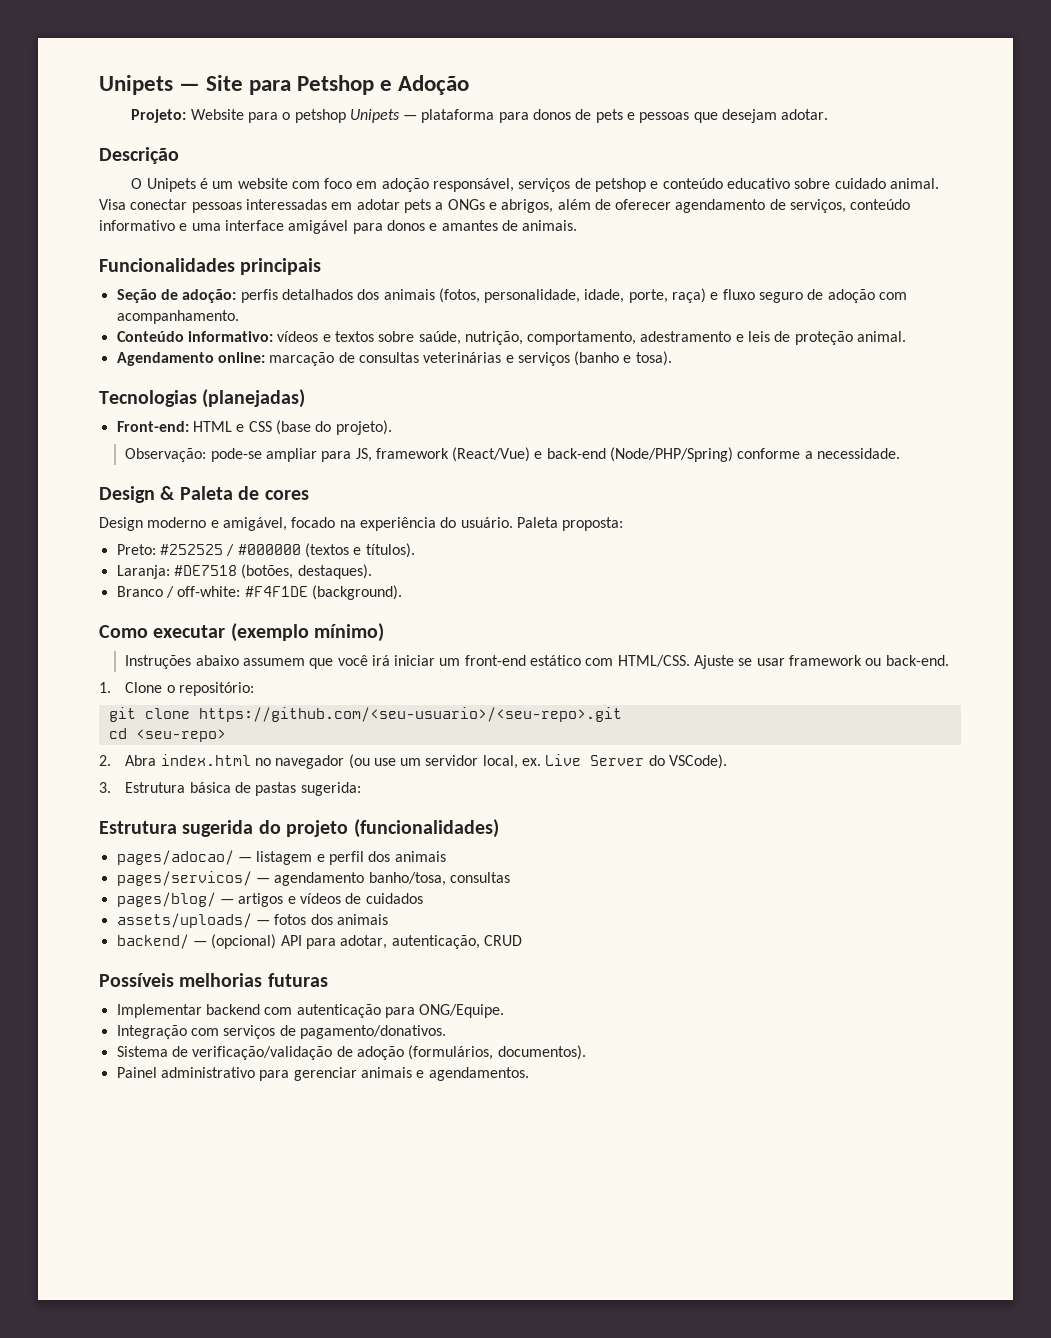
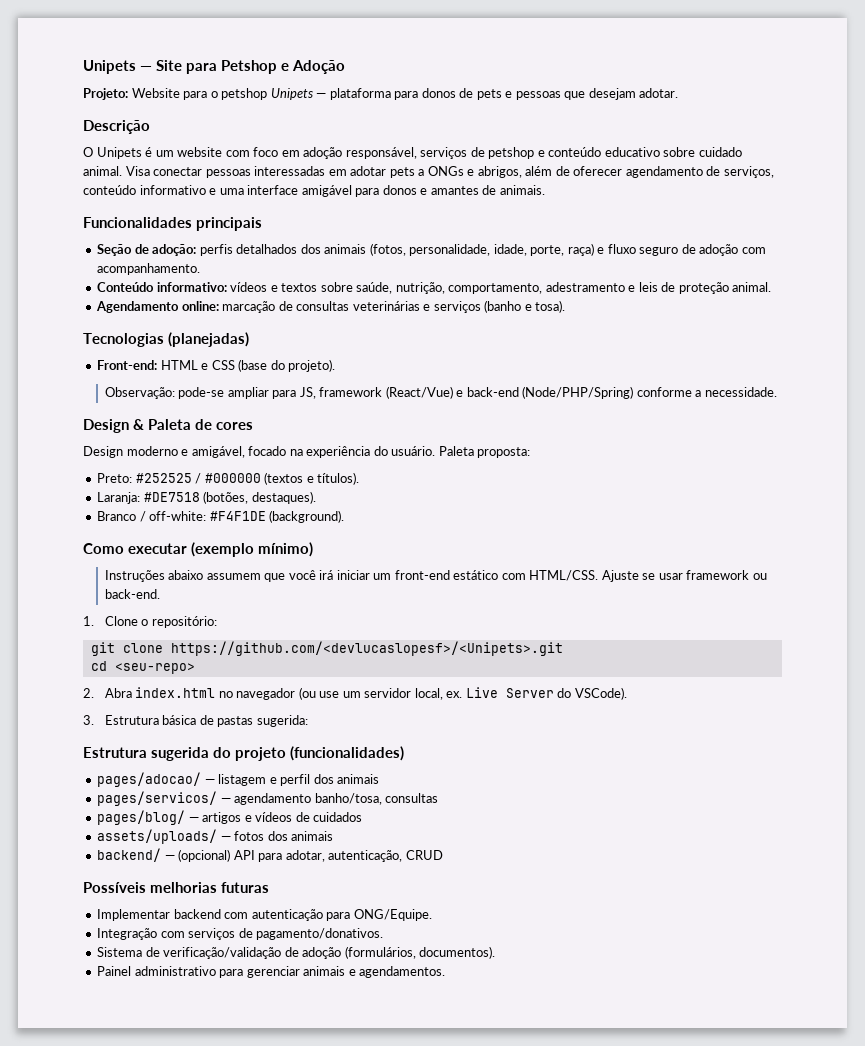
- git clone https://github.com/<seu-usuario>/<seu-repo>.git
+ git clone https://github.com/<devlucaslopesf>/<Unipets>.git

